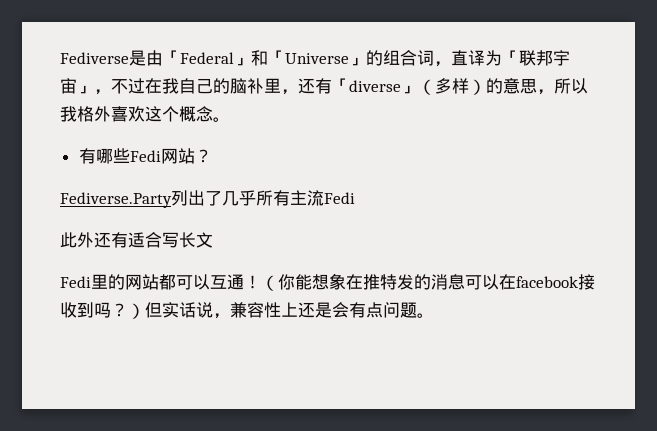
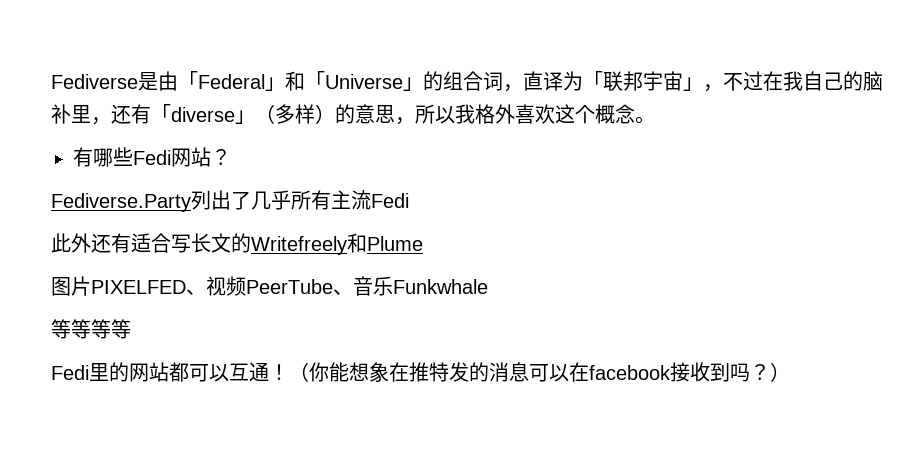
- 此外还有适合写长文
+ 此外还有适合写长文的Writefreely和Plume
+ 图片PIXELFED、视频PeerTube、音乐Funkwhale
+ 等等等等
- （你能想象在推特发的消息可以在facebook接收到吗？）但实话说，兼容性上还是会有点问题。
+ （你能想象在推特发的消息可以在facebook接收到吗？）

